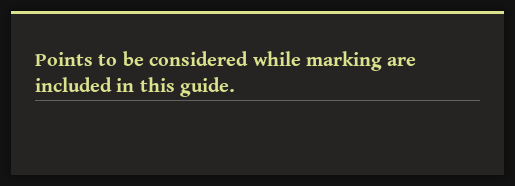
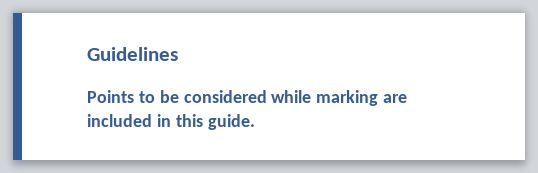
+ Guidelines

